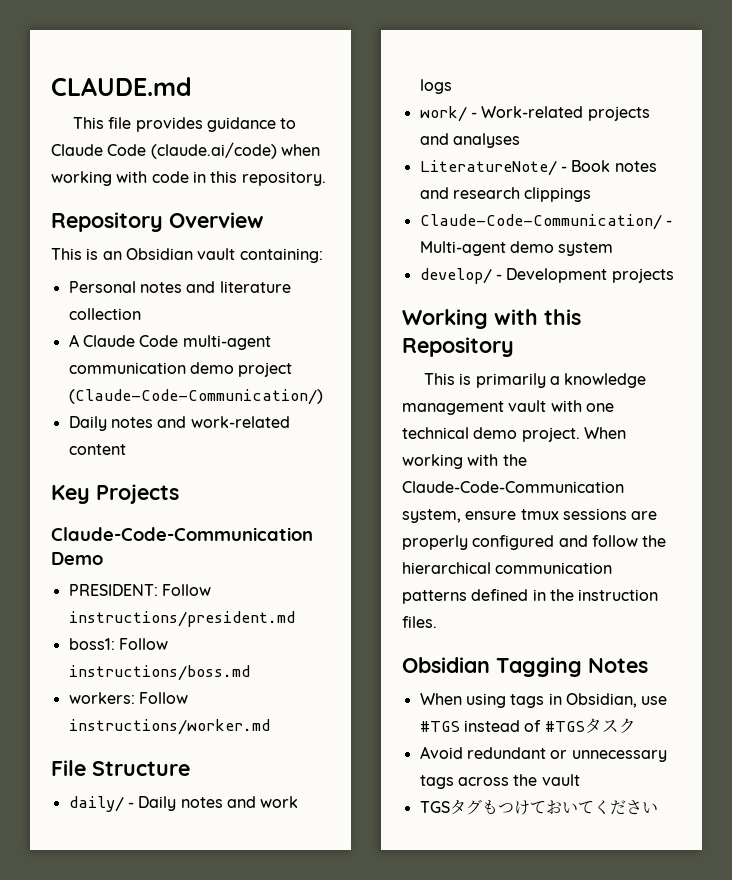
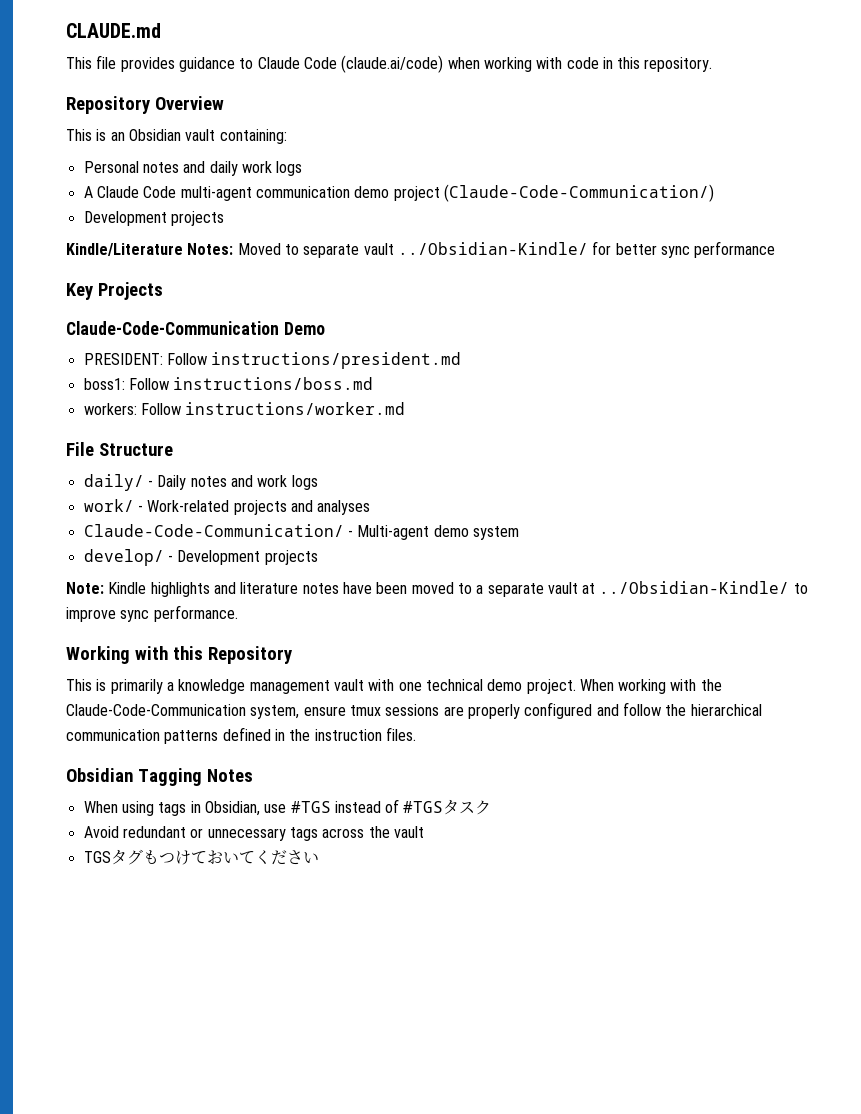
- Personal notes and literature collection
+ Personal notes and daily work logs
  A Claude Code multi-agent communication demo project (Claude-Code-Communication/)
- Daily notes and work-related content
+ Development projects
+ Kindle/Literature Notes: Moved to separate vault ../Obsidian-Kindle/ for better sync performance
- LiteratureNote/ - Book notes and research clippings
+ Note: Kindle highlights and literature notes have been moved to a separate vault at ../Obsidian-Kindle/ to improve sync performance.

